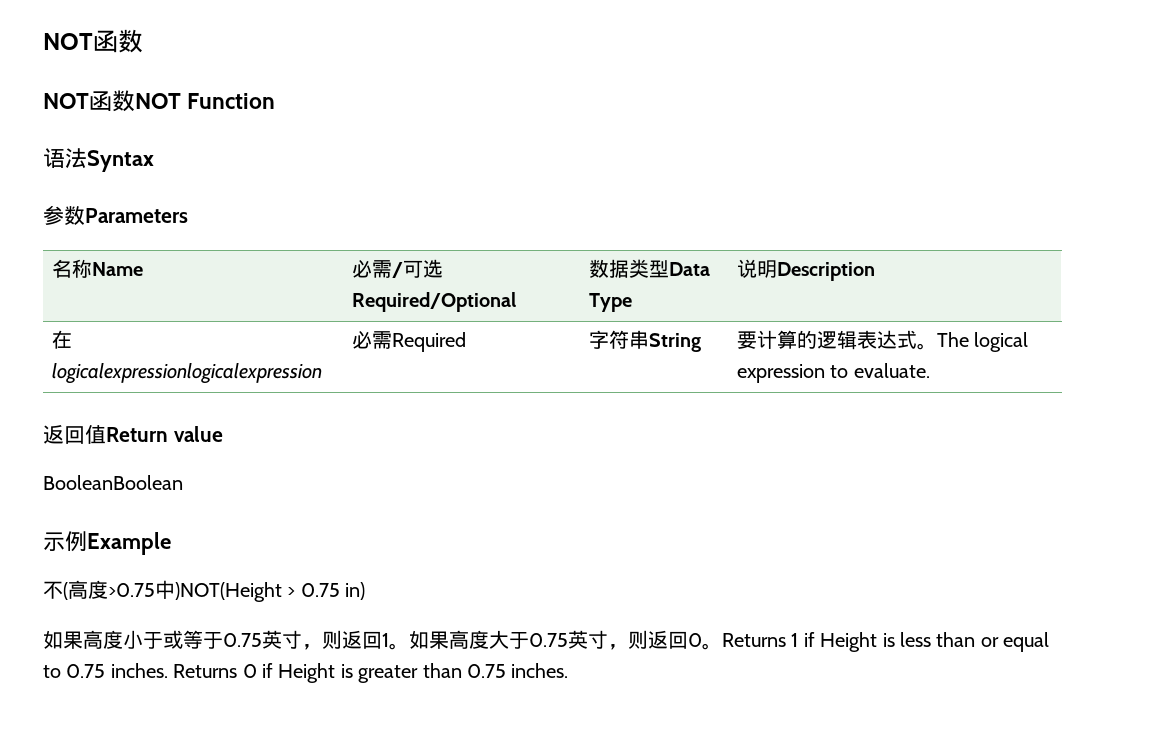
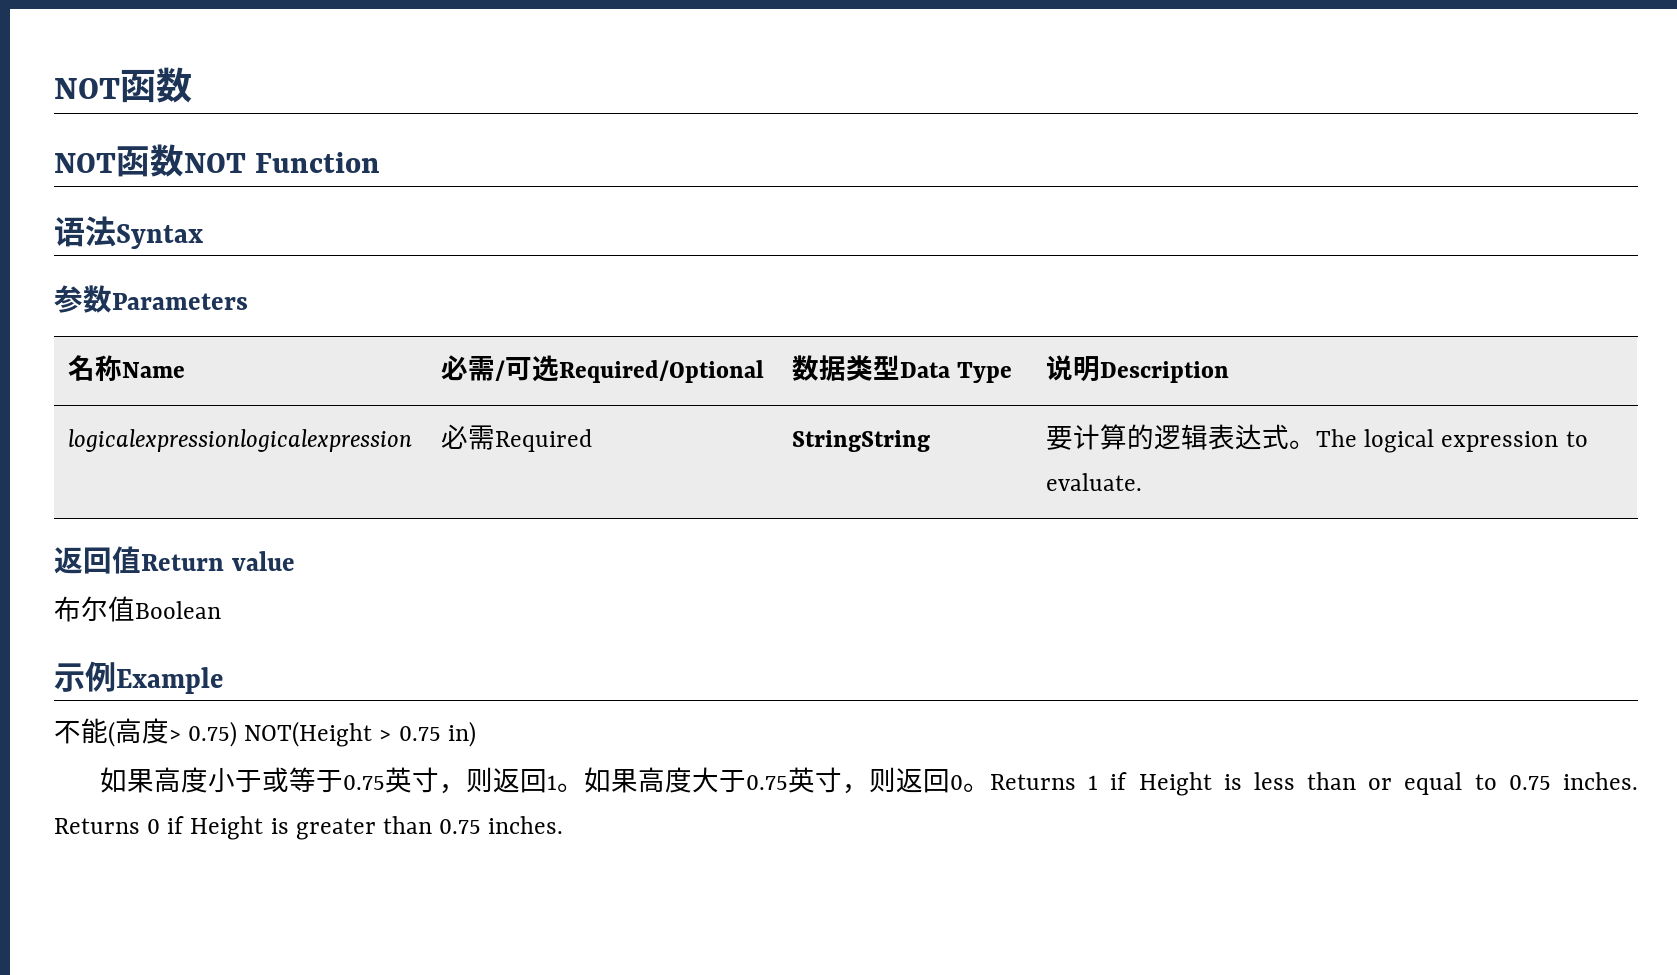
- 在logicalexpressionlogicalexpression | 必需Required | 字符串String | 要计算的逻辑表达式。The logical expression to evaluate.
+ logicalexpressionlogicalexpression | 必需Required | StringString | 要计算的逻辑表达式。The logical expression to evaluate.
- BooleanBoolean
+ 布尔值Boolean
- 不(高度>0.75中)NOT(Height > 0.75 in)
+ 不能(高度> 0.75) NOT(Height > 0.75 in)

